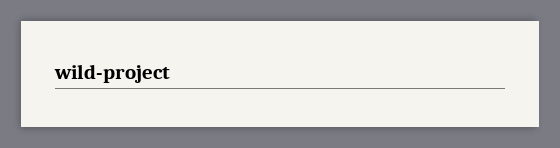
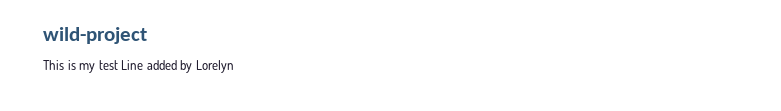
+ This is my test Line added by Lorelyn

